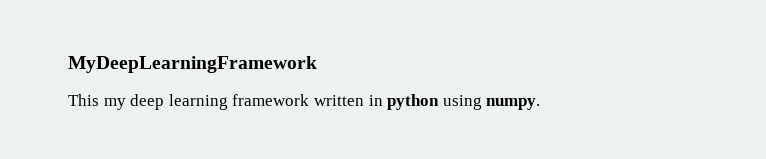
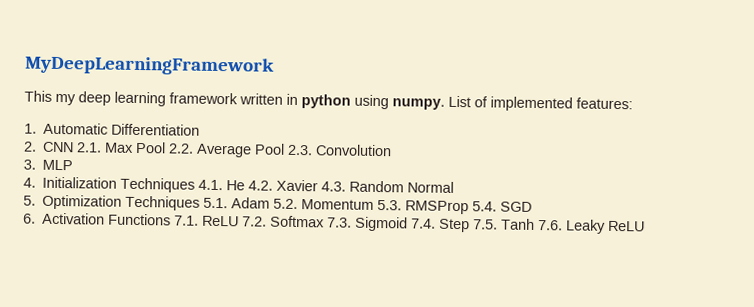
+ List of implemented features:
+ 1. Automatic Differentiation
+ 2. CNN 2.1. Max Pool 2.2. Average Pool 2.3. Convolution
+ 3. MLP
+ 4. Initialization Techniques 4.1. He 4.2. Xavier 4.3. Random Normal
+ 5. Optimization Techniques 5.1. Adam 5.2. Momentum 5.3. RMSProp 5.4. SGD
+ 6. Activation Functions 7.1. ReLU 7.2. Softmax 7.3. Sigmoid 7.4. Step 7.5. Tanh 7.6. Leaky ReLU

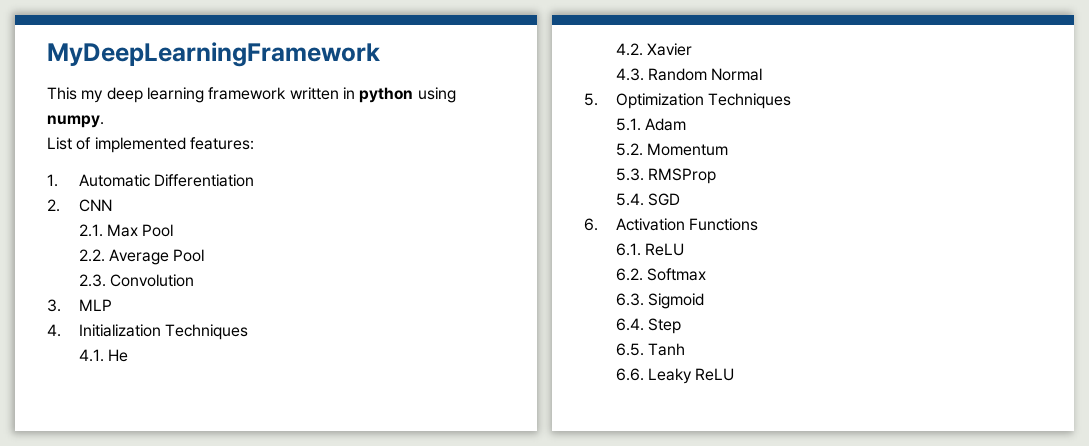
- This my deep learning framework written in python using numpy. List of implemented features:
+ This my deep learning framework written in python using numpy.
+ List of implemented features:
- 2. CNN 2.1. Max Pool 2.2. Average Pool 2.3. Convolution
+ 2. CNN
+ 2.1. Max Pool
+ 2.2. Average Pool
+ 2.3. Convolution
- 4. Initialization Techniques 4.1. He 4.2. Xavier 4.3. Random Normal
+ 4. Initialization Techniques
+ 4.1. He
+ 4.2. Xavier
+ 4.3. Random Normal
- 5. Optimization Techniques 5.1. Adam 5.2. Momentum 5.3. RMSProp 5.4. SGD
+ 5. Optimization Techniques
+ 5.1. Adam
+ 5.2. Momentum
+ 5.3. RMSProp
+ 5.4. SGD
- 6. Activation Functions 7.1. ReLU 7.2. Softmax 7.3. Sigmoid 7.4. Step 7.5. Tanh 7.6. Leaky ReLU
+ 6. Activation Functions
+ 6.1. ReLU
+ 6.2. Softmax
+ 6.3. Sigmoid
+ 6.4. Step
+ 6.5. Tanh
+ 6.6. Leaky ReLU

